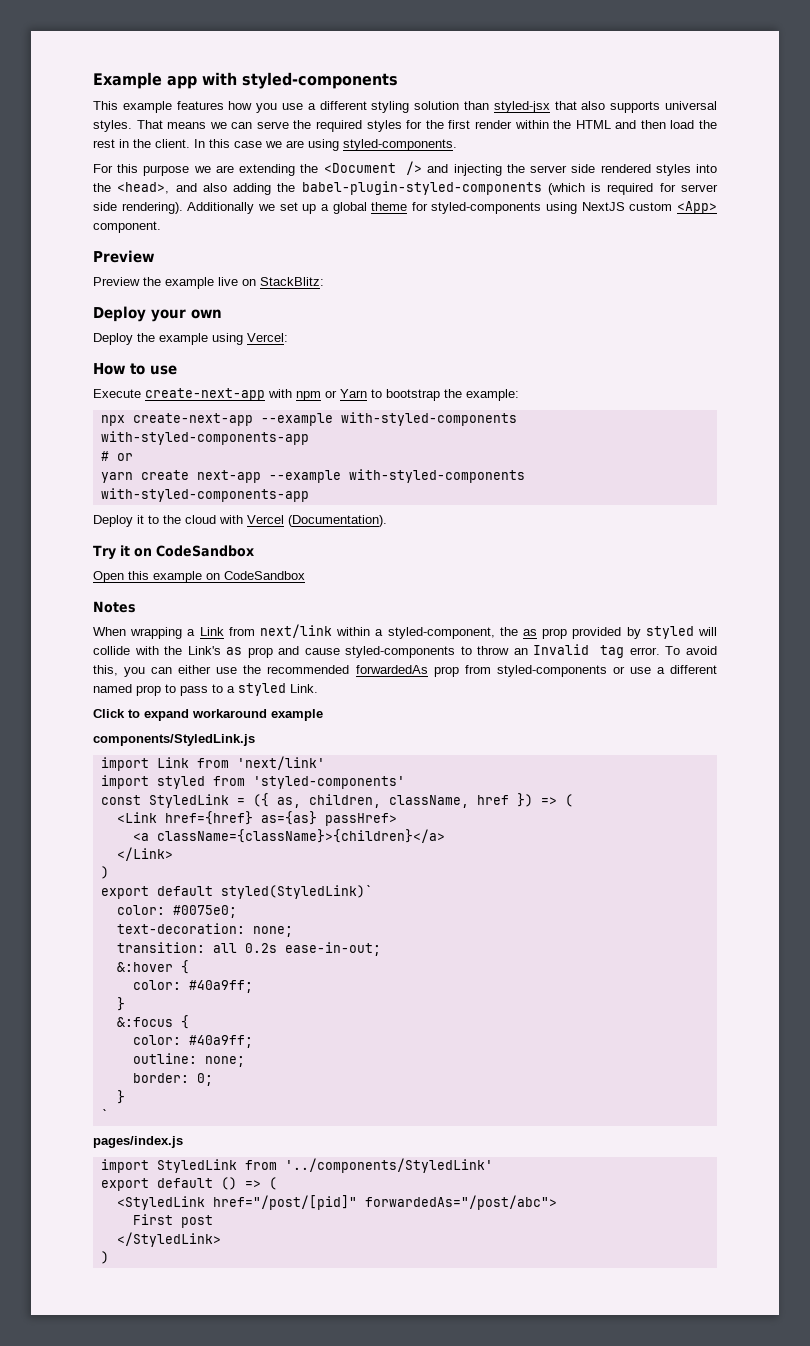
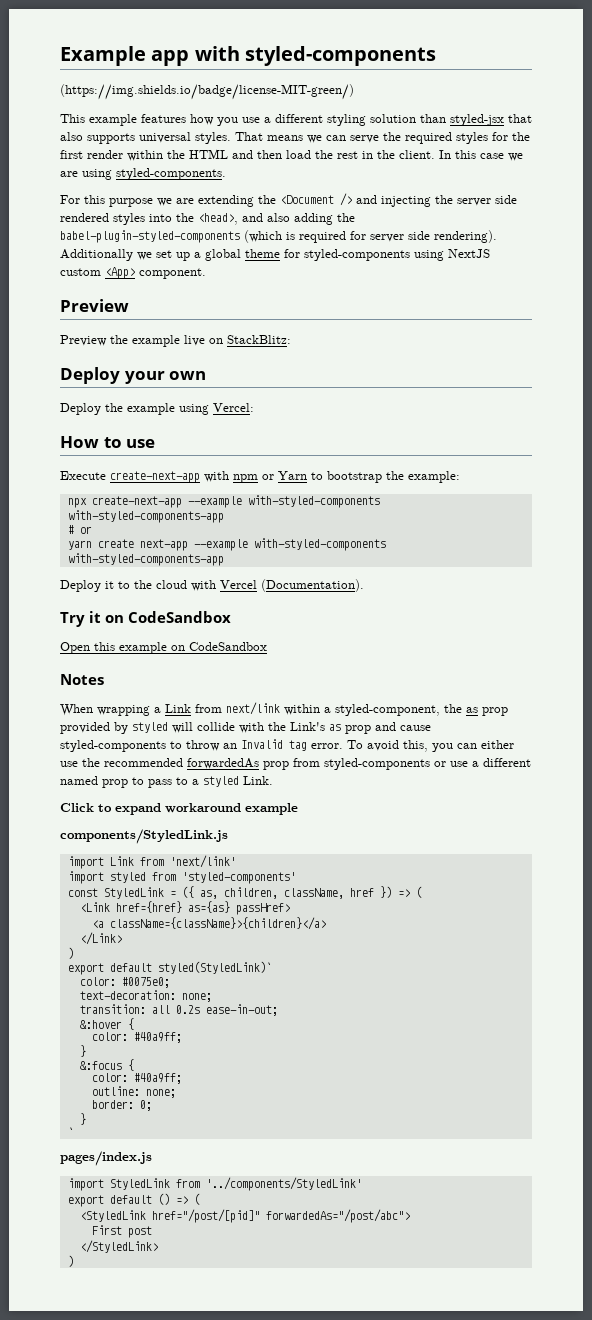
+ (https://img.shields.io/badge/license-MIT-green/)

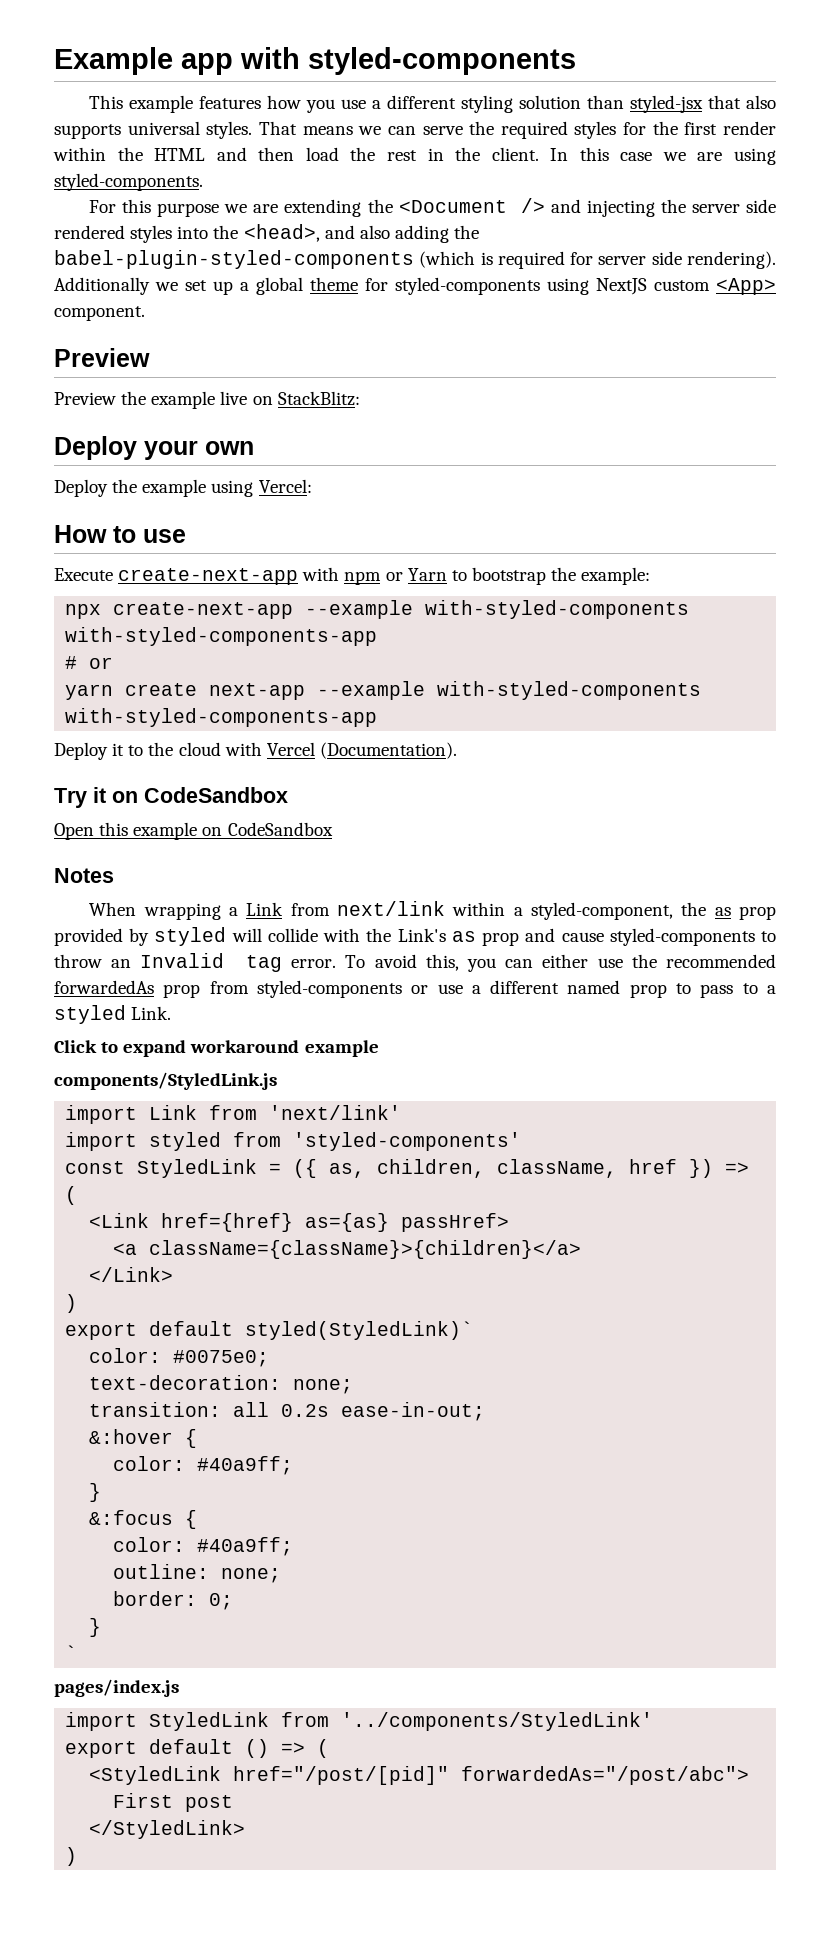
- (https://img.shields.io/badge/license-MIT-green/)

